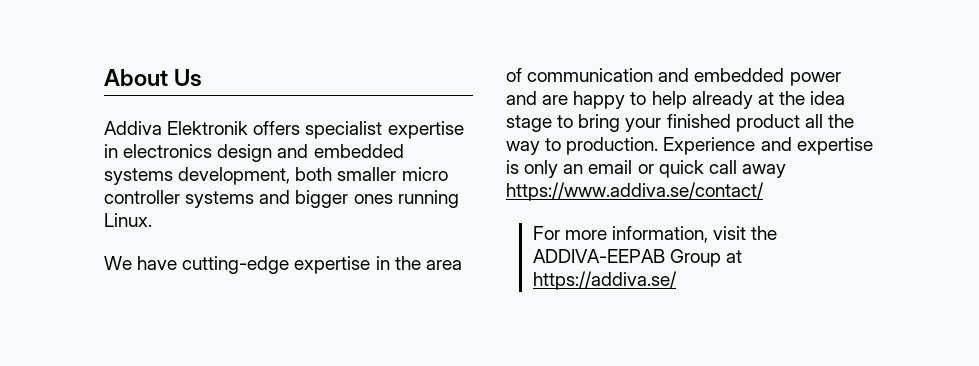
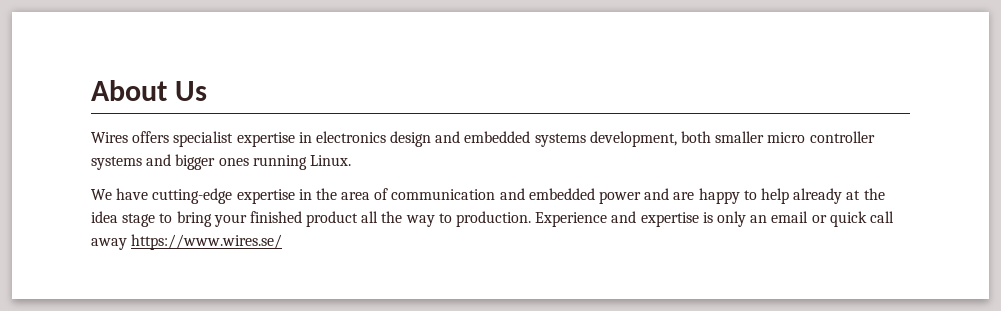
- Addiva Elektronik offers specialist expertise in electronics design and embedded systems development, both smaller micro controller systems and bigger ones running Linux.
+ Wires offers specialist expertise in electronics design and embedded systems development, both smaller micro controller systems and bigger ones running Linux.
- Experience and expertise is only an email or quick call away https://www.addiva.se/contact/
- For more information, visit the ADDIVA-EEPAB Group at https://addiva.se/
+ Experience and expertise is only an email or quick call away https://www.wires.se/

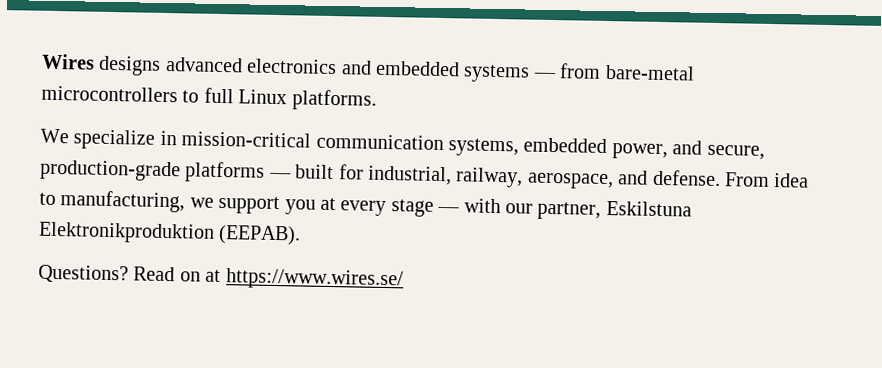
- About Us
- Wires offers specialist expertise in electronics design and embedded systems development, both smaller micro controller systems and bigger ones running Linux.
- We have cutting-edge expertise in the area of communication and embedded power and are happy to help already at the idea stage to bring your finished product all the way to production. Experience and expertise is only an email or quick call away https://www.wires.se/
+ Wires designs advanced electronics and embedded systems — from bare-metal microcontrollers to full Linux platforms.
+ We specialize in mission-critical communication systems, embedded power, and secure, production-grade platforms — built for industrial, railway, aerospace, and defense. From idea to manufacturing, we support you at every stage — with our partner, Eskilstuna Elektronikproduktion (EEPAB).
+ Questions? Read on at https://www.wires.se/

